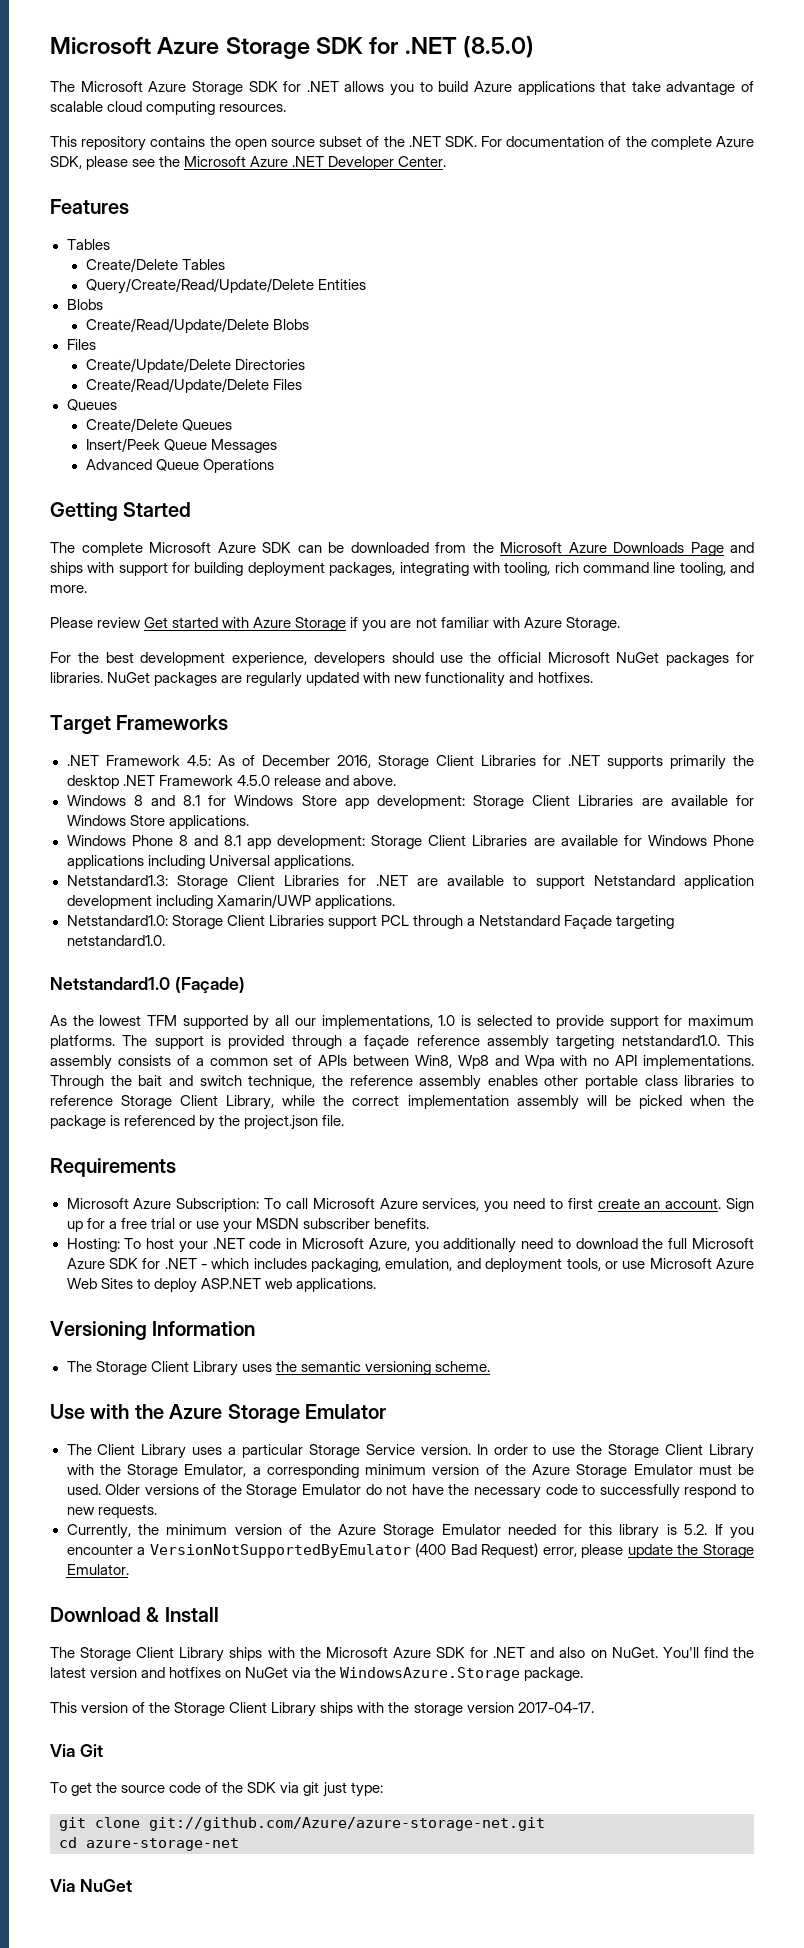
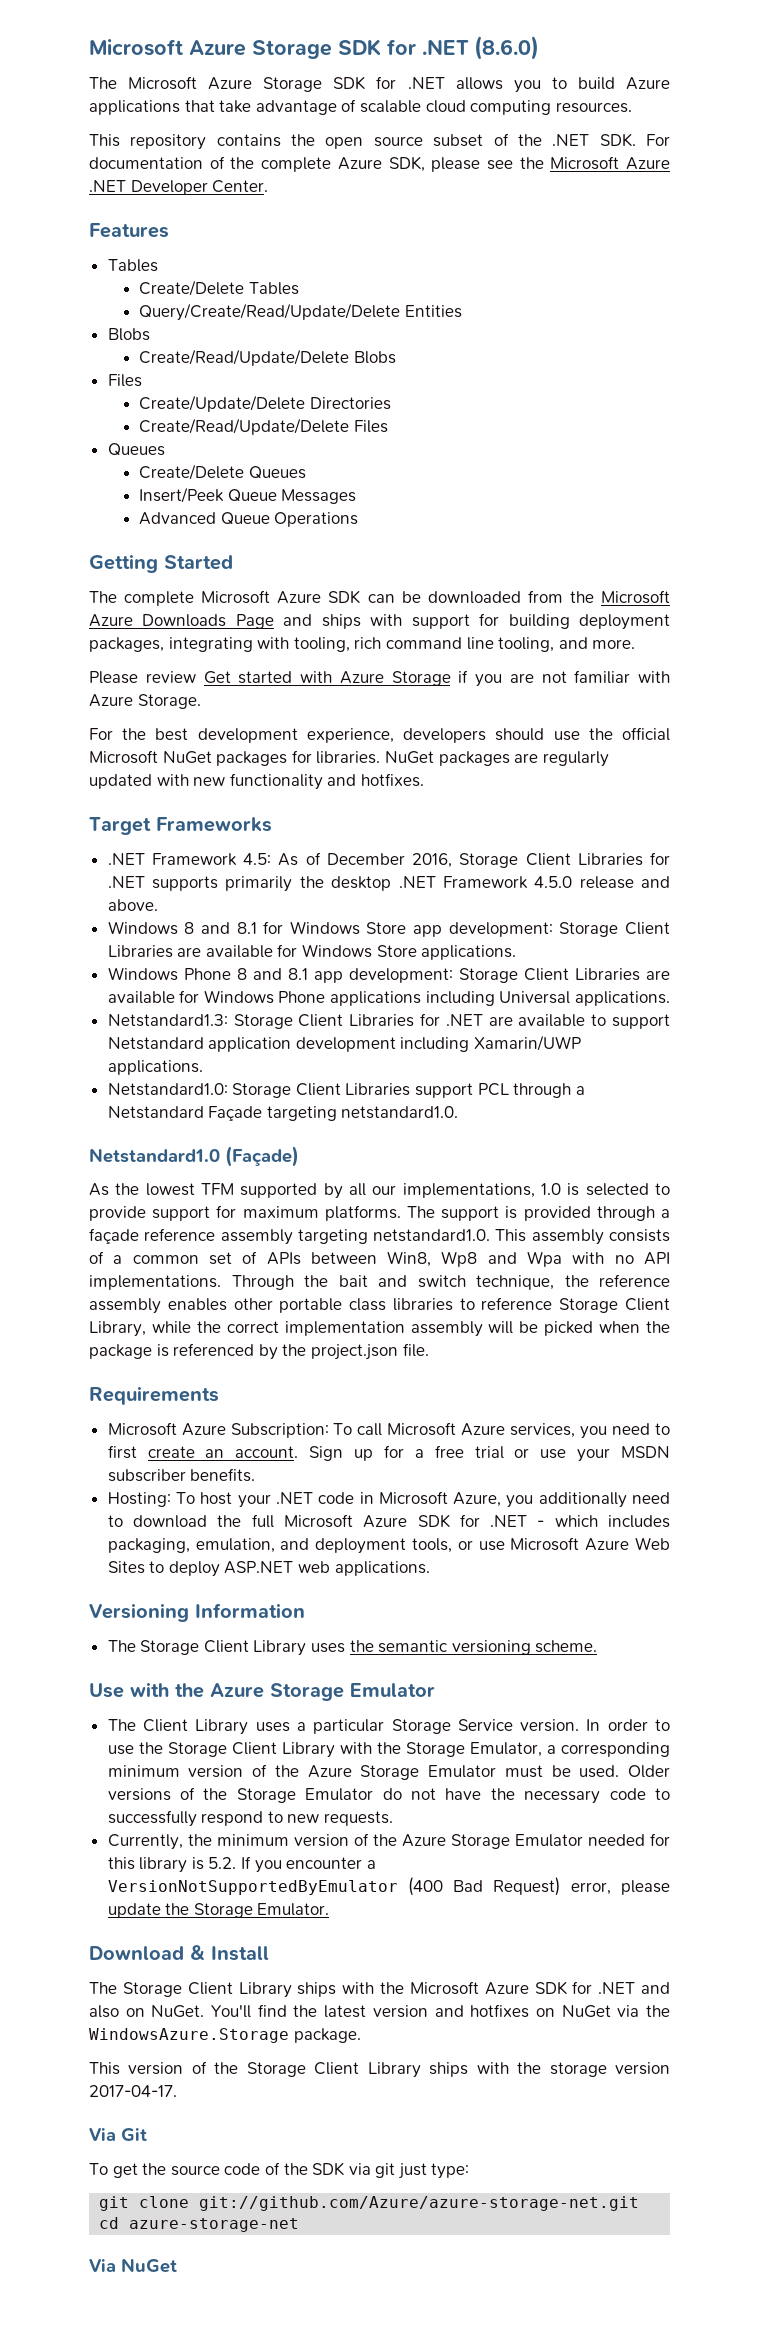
- Microsoft Azure Storage SDK for .NET (8.5.0)
+ Microsoft Azure Storage SDK for .NET (8.6.0)

